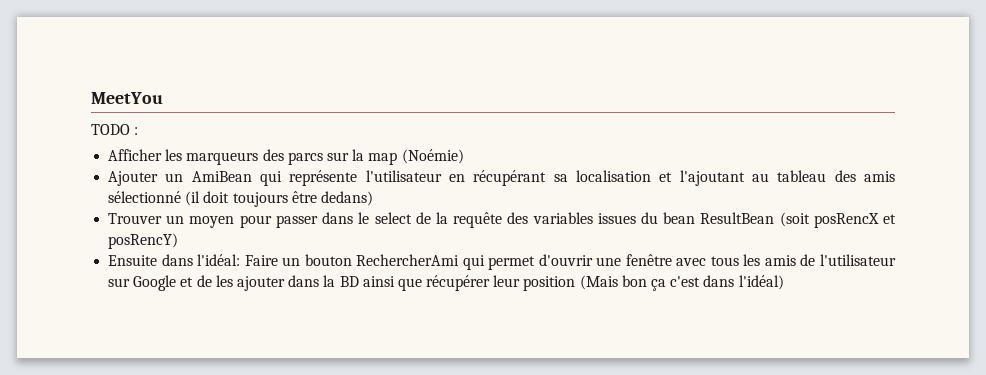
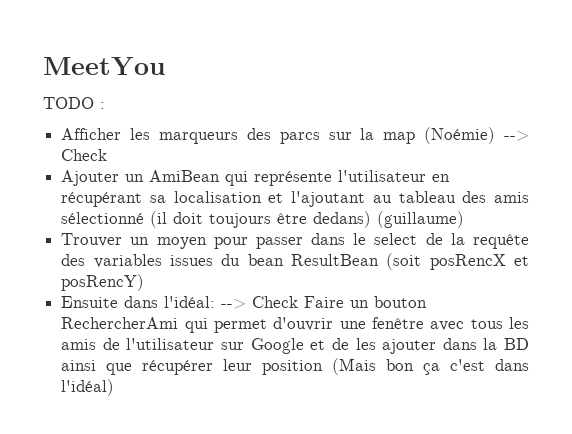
- Afficher les marqueurs des parcs sur la map (Noémie)
+ Afficher les marqueurs des parcs sur la map (Noémie) --> Check
- Ajouter un AmiBean qui représente l'utilisateur en récupérant sa localisation et l'ajoutant au tableau des amis sélectionné (il doit toujours être dedans)
+ Ajouter un AmiBean qui représente l'utilisateur en récupérant sa localisation et l'ajoutant au tableau des amis sélectionné (il doit toujours être dedans) (guillaume)
- Ensuite dans l'idéal: Faire un bouton RechercherAmi qui permet d'ouvrir une fenêtre avec tous les amis de l'utilisateur sur Google et de les ajouter dans la BD ainsi que récupérer leur position (Mais bon ça c'est dans l'idéal)
+ Ensuite dans l'idéal: --> Check Faire un bouton RechercherAmi qui permet d'ouvrir une fenêtre avec tous les amis de l'utilisateur sur Google et de les ajouter dans la BD ainsi que récupérer leur position (Mais bon ça c'est dans l'idéal)

